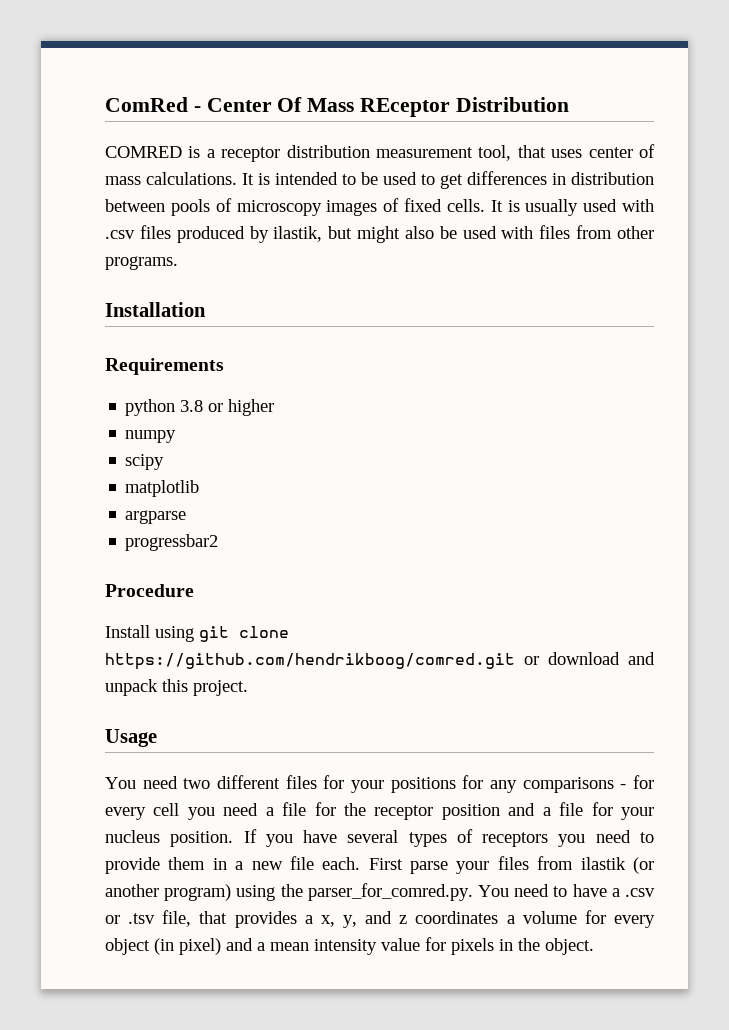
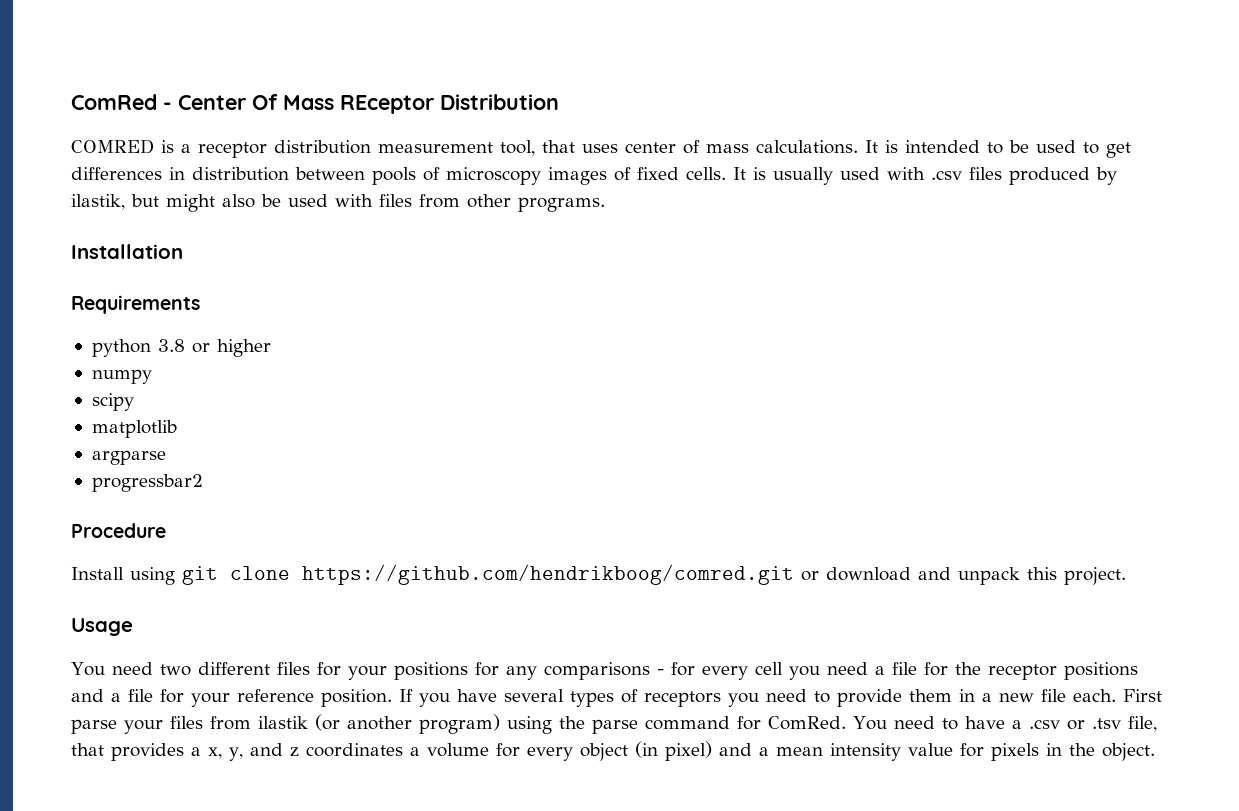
- You need two different files for your positions for any comparisons - for every cell you need a file for the receptor position and a file for your nucleus position.
+ You need two different files for your positions for any comparisons - for every cell you need a file for the receptor positions and a file for your reference position.
- First parse your files from ilastik (or another program) using the parser_for_comred.py. You need to have a .csv or .tsv file, that provides a x, y, and z coordinates a volume for every object (in pixel) and a mean intensity value for pixels in the object.
+ First parse your files from ilastik (or another program) using the parse command for ComRed. You need to have a .csv or .tsv file, that provides a x, y, and z coordinates a volume for every object (in pixel) and a mean intensity value for pixels in the object.

